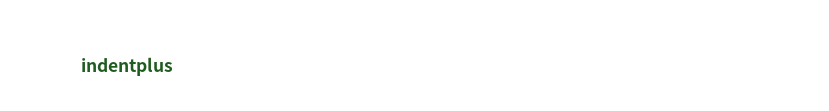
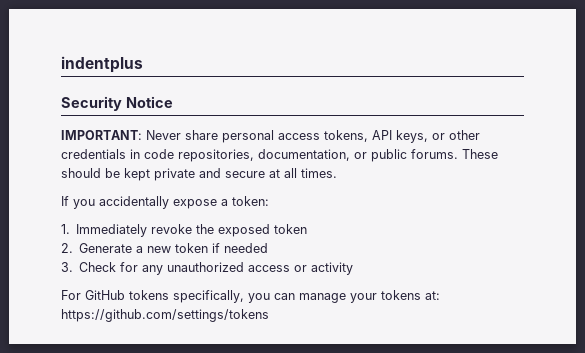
+ Security Notice
+ IMPORTANT: Never share personal access tokens, API keys, or other credentials in code repositories, documentation, or public forums. These should be kept private and secure at all times.
+ If you accidentally expose a token:
+ 1. Immediately revoke the exposed token
+ 2. Generate a new token if needed
+ 3. Check for any unauthorized access or activity
+ For GitHub tokens specifically, you can manage your tokens at: https://github.com/settings/tokens

